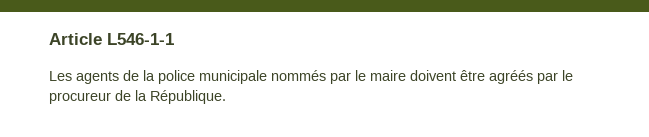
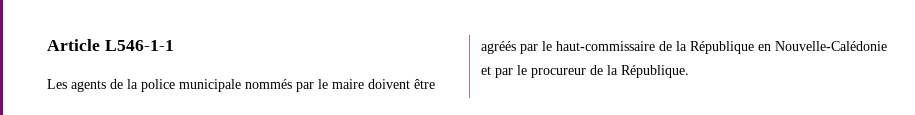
- Les agents de la police municipale nommés par le maire doivent être agréés par le procureur de la République.
+ Les agents de la police municipale nommés par le maire doivent être agréés par le haut-commissaire de la République en Nouvelle-Calédonie et par le procureur de la République.

